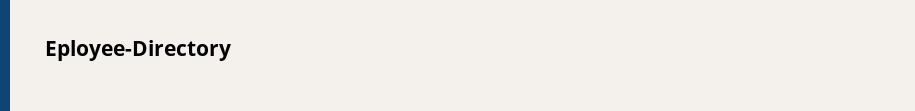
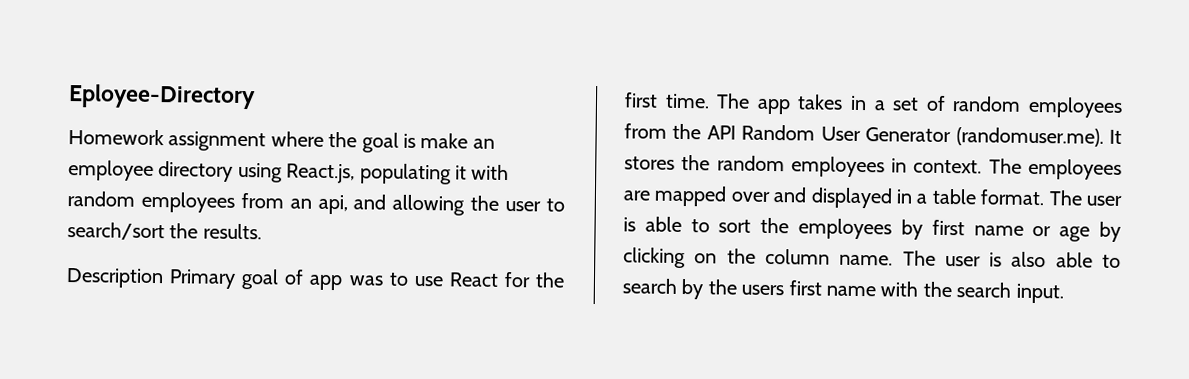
+ Homework assignment where the goal is make an employee directory using React.js, populating it with random employees from an api, and allowing the user to search/sort the results.
+ Description Primary goal of app was to use React for the first time. The app takes in a set of random employees from the API Random User Generator (randomuser.me). It stores the random employees in context. The employees are mapped over and displayed in a table format. The user is able to sort the employees by first name or age by clicking on the column name. The user is also able to search by the users first name with the search input.

